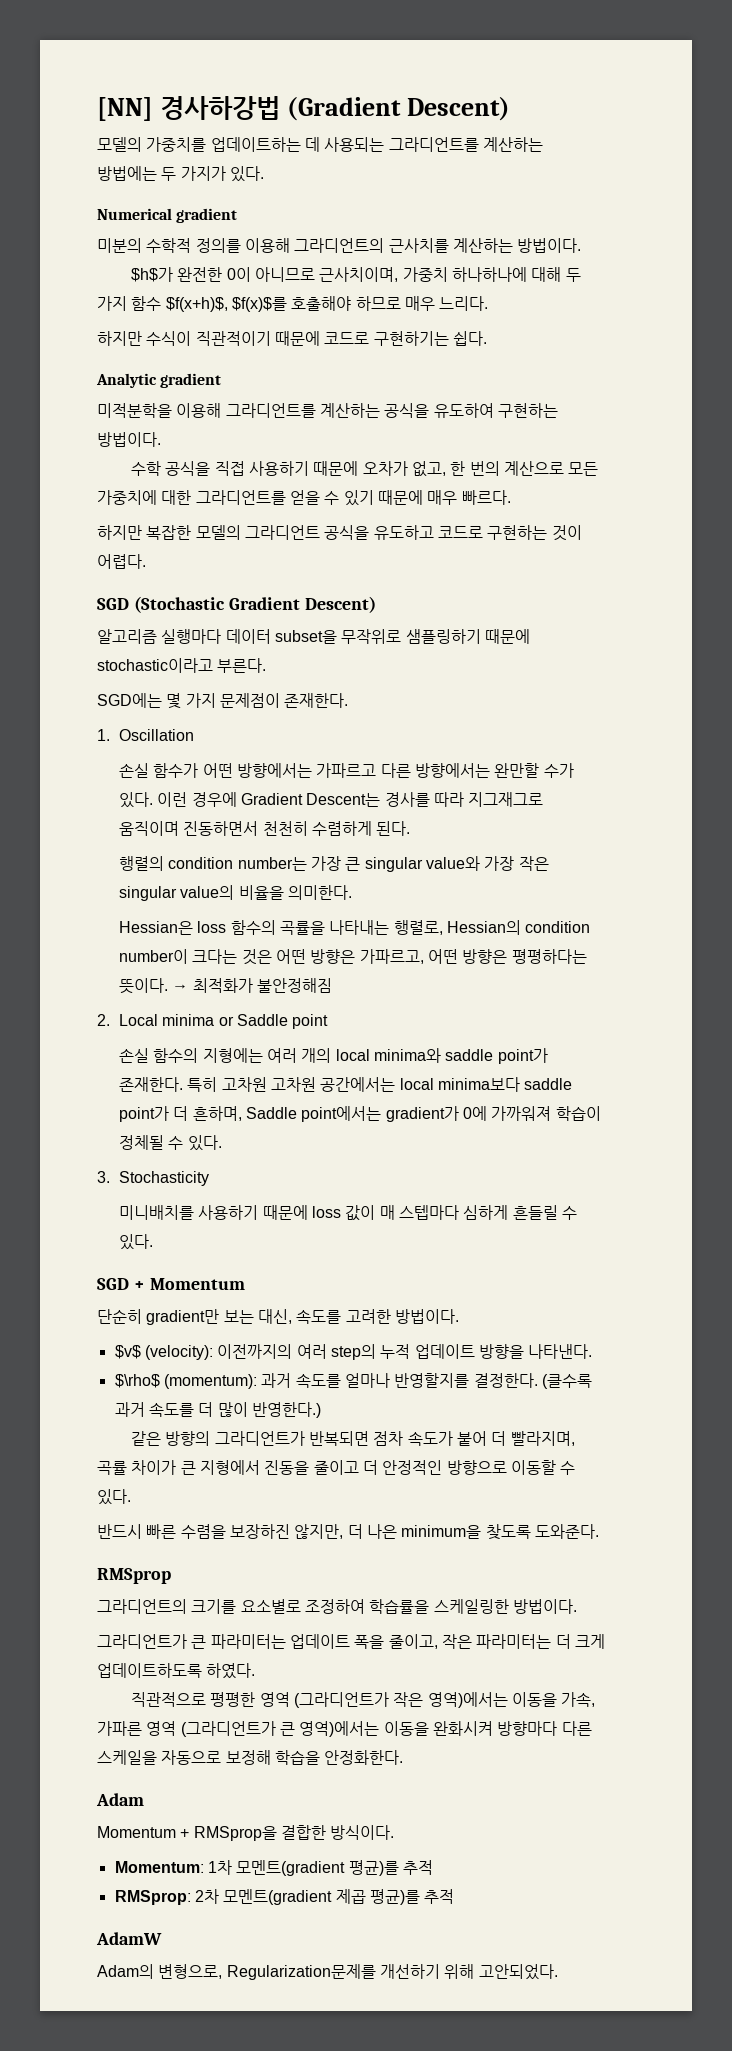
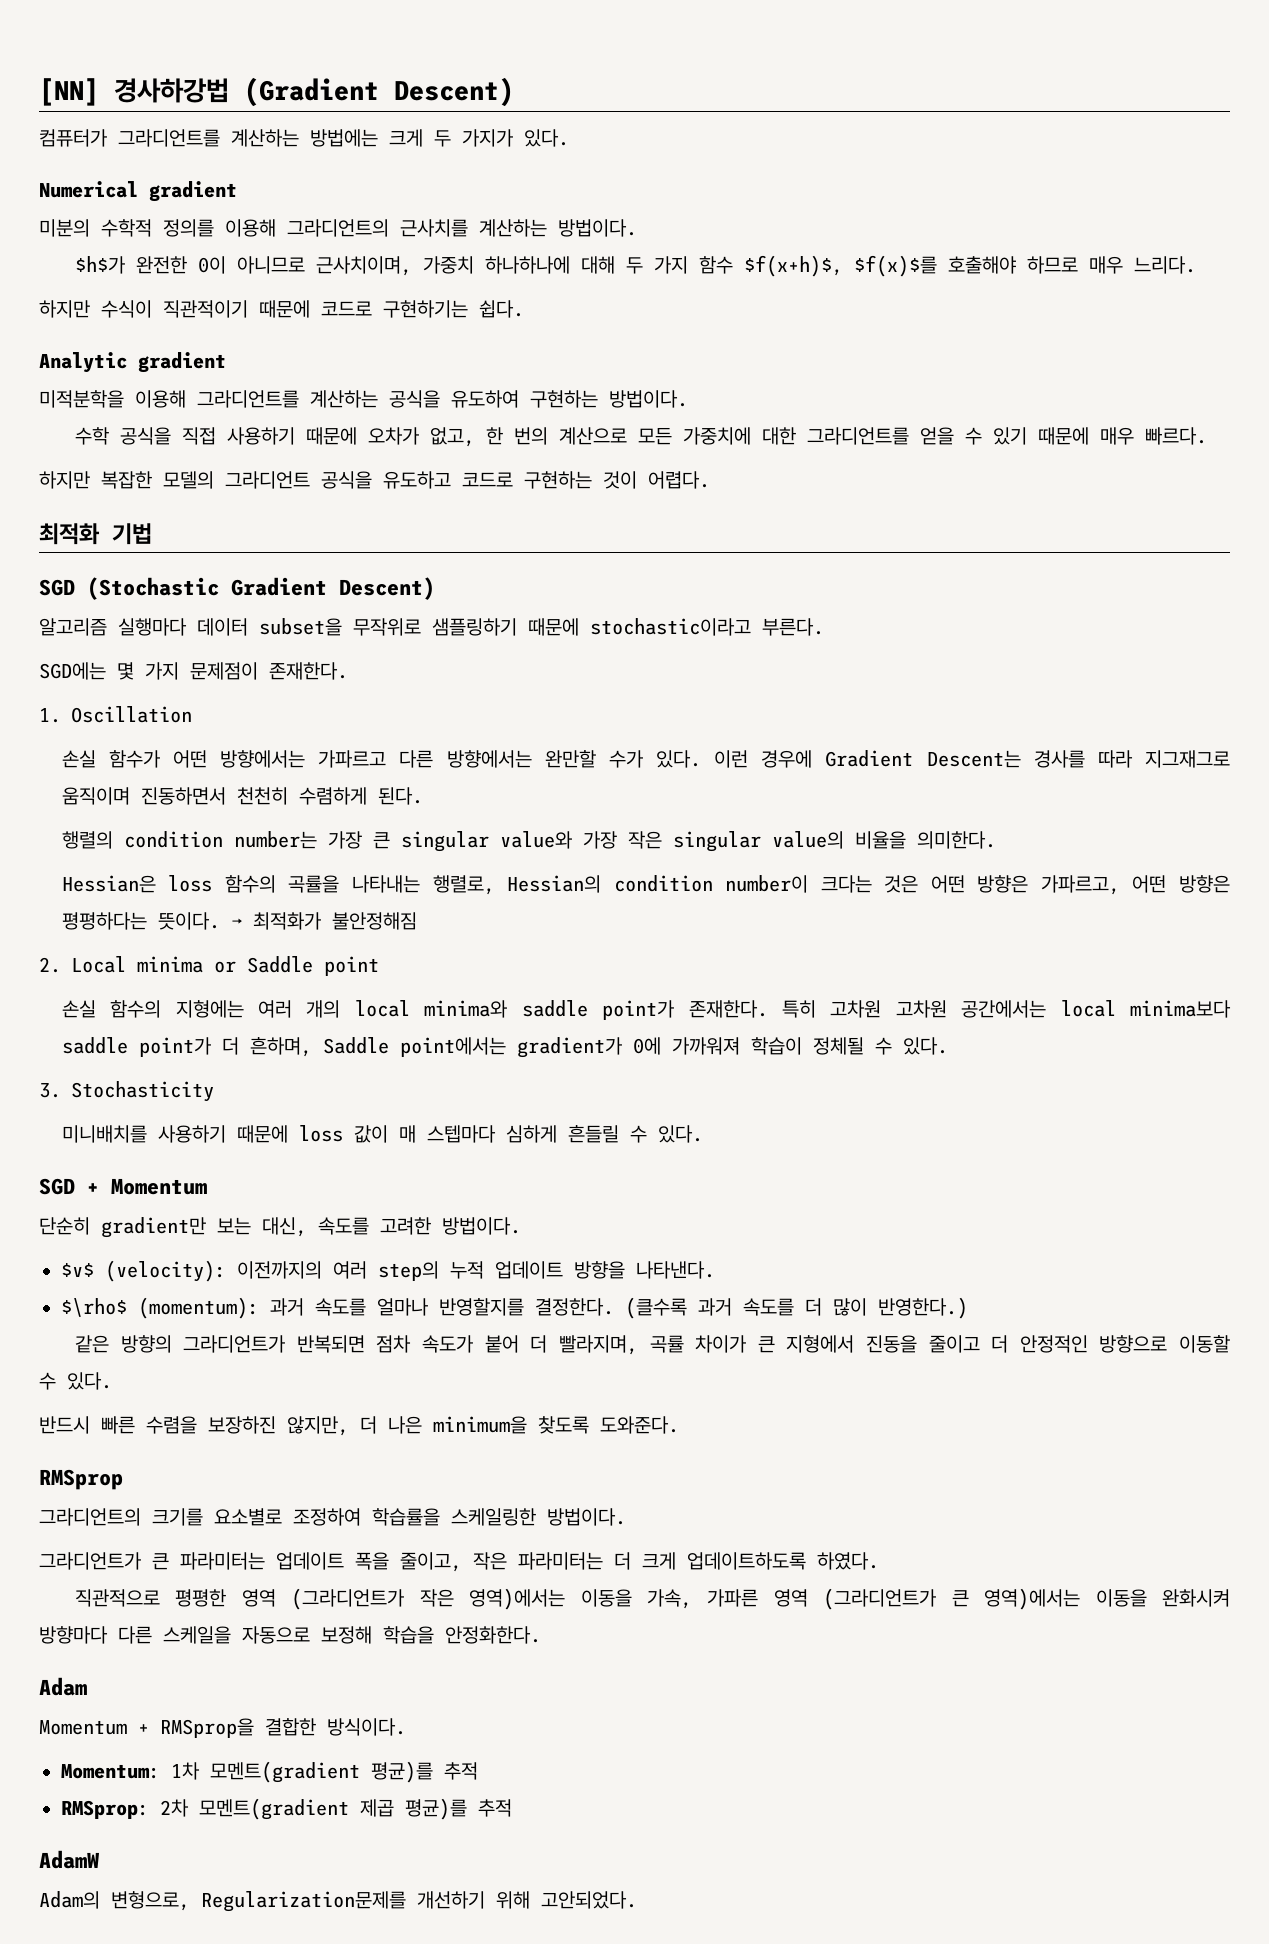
- 모델의 가중치를 업데이트하는 데 사용되는 그라디언트를 계산하는 방법에는 두 가지가 있다.
+ 컴퓨터가 그라디언트를 계산하는 방법에는 크게 두 가지가 있다.
+ 최적화 기법

